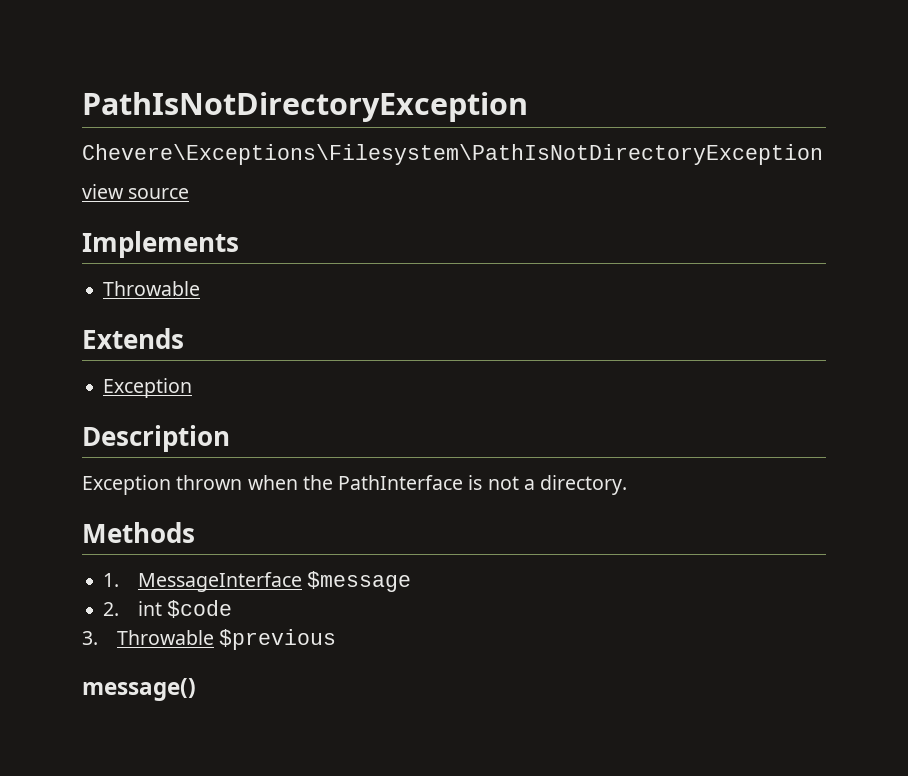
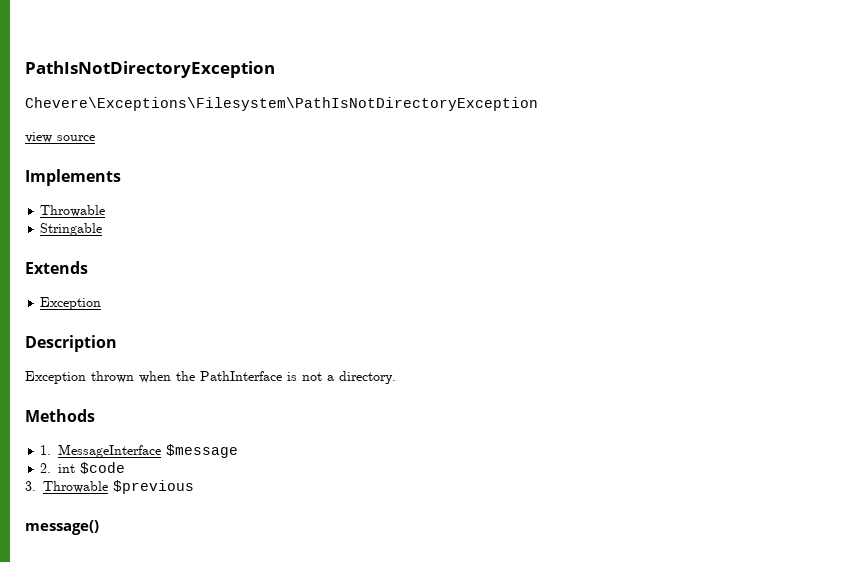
+ Stringable

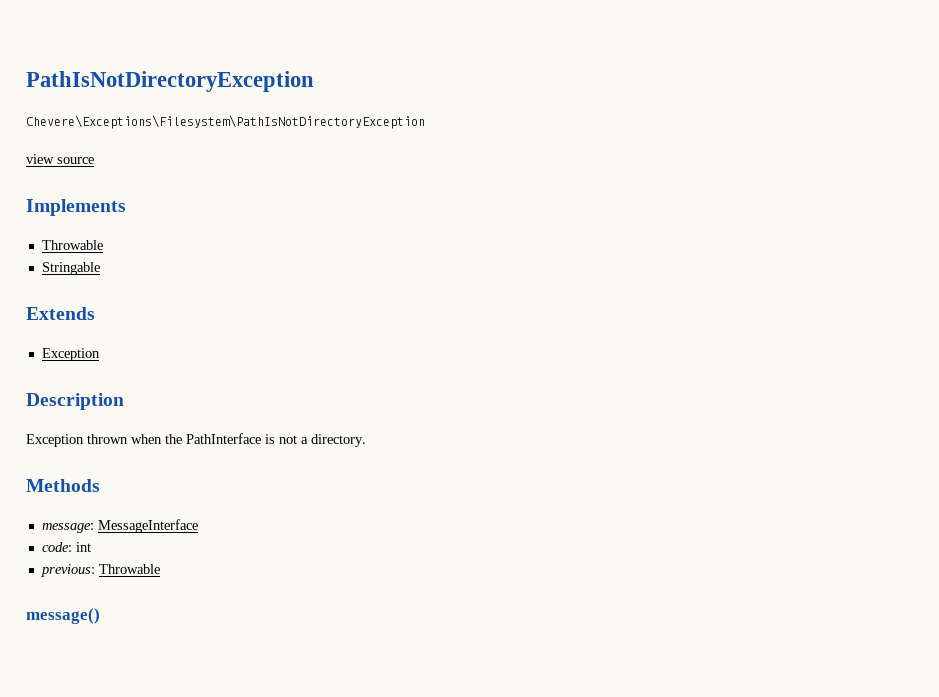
- 1. MessageInterface $message
- 2. int $code
- 3. Throwable $previous
+ message: MessageInterface
+ code: int
+ previous: Throwable

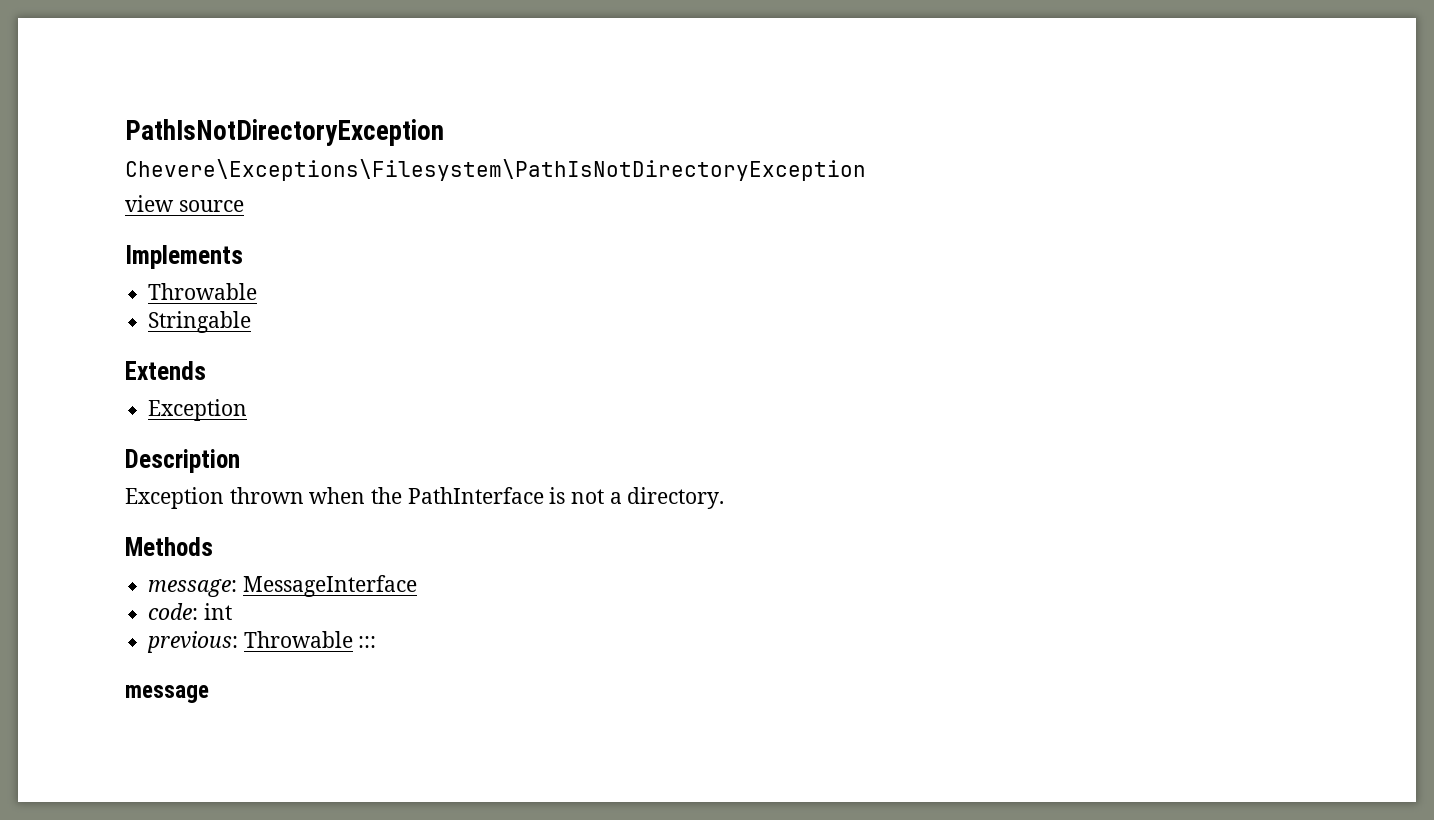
- previous: Throwable
- message()
+ previous: Throwable :::
+ message

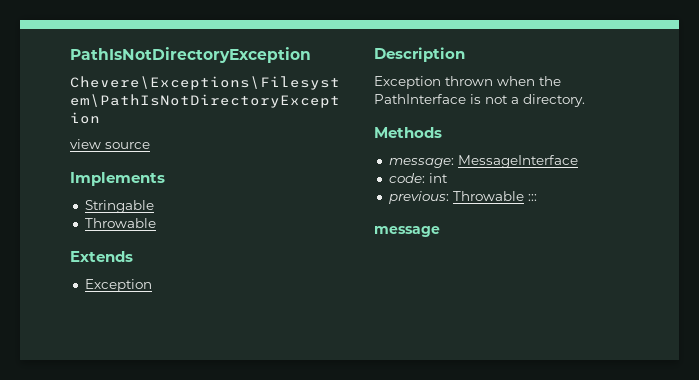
  Implements
+ Stringable
  Throwable
- Stringable

